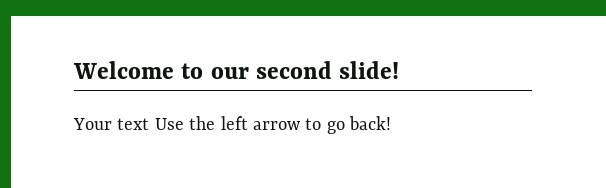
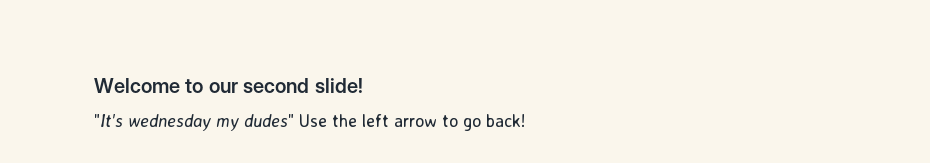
- Your text Use the left arrow to go back!
+ "It's wednesday my dudes" Use the left arrow to go back!

